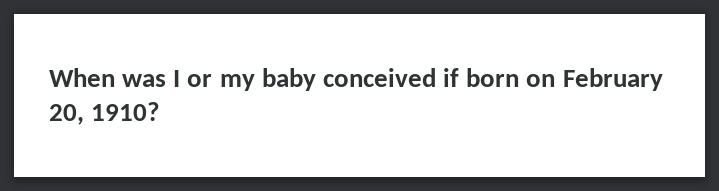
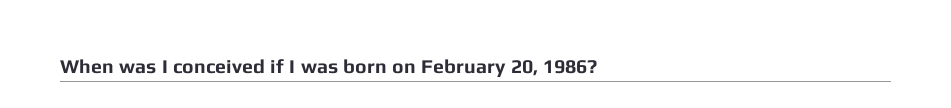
- When was I or my baby conceived if born on February 20, 1910?
+ When was I conceived if I was born on February 20, 1986?

